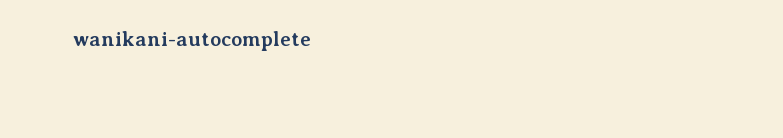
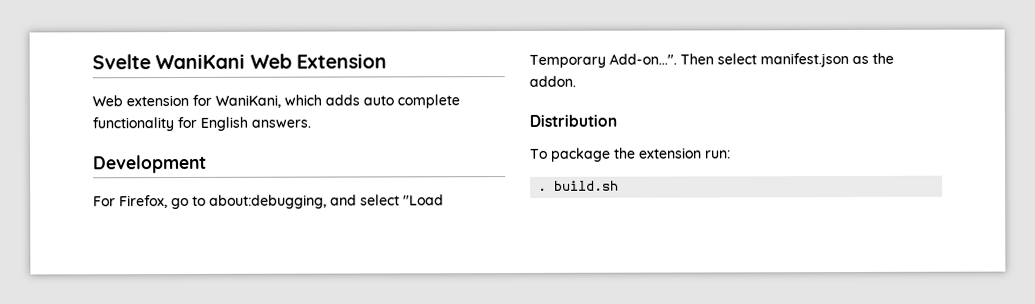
- wanikani-autocomplete
+ Svelte WaniKani Web Extension
+ Web extension for WaniKani, which adds auto complete functionality for English answers.
+ Development
+ For Firefox, go to about:debugging, and select "Load Temporary Add-on...". Then select manifest.json as the addon.
+ Distribution
+ To package the extension run:
+ . build.sh

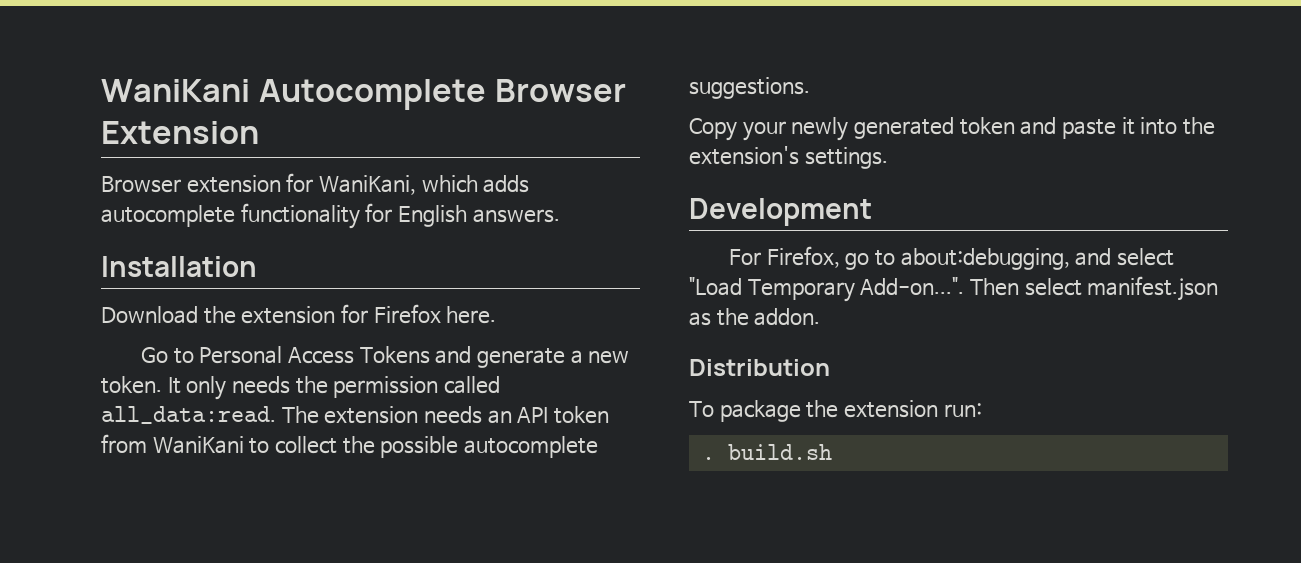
- Svelte WaniKani Web Extension
+ WaniKani Autocomplete Browser Extension
- Web extension for WaniKani, which adds auto complete functionality for English answers.
+ Browser extension for WaniKani, which adds autocomplete functionality for English answers.
+ Installation
+ Download the extension for Firefox here.
+ Go to Personal Access Tokens and generate a new token. It only needs the permission called all_data:read. The extension needs an API token from WaniKani to collect the possible autocomplete suggestions.
+ Copy your newly generated token and paste it into the extension's settings.

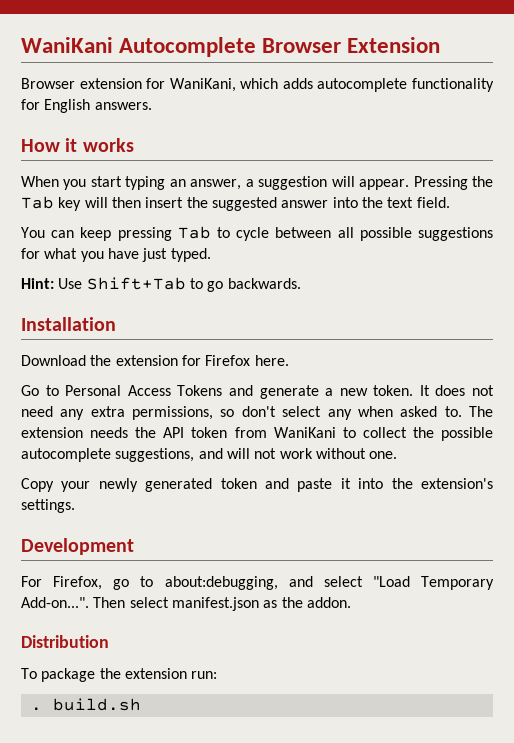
+ How it works
+ When you start typing an answer, a suggestion will appear. Pressing the Tab key will then insert the suggested answer into the text field.
+ You can keep pressing Tab to cycle between all possible suggestions for what you have just typed.
+ Hint: Use Shift+Tab to go backwards.
- It only needs the permission called all_data:read.
+ It does not need any extra permissions, so don't select any when asked to.
- The extension needs an API token from WaniKani to collect the possible autocomplete suggestions.
+ The extension needs the API token from WaniKani to collect the possible autocomplete suggestions, and will not work without one.

